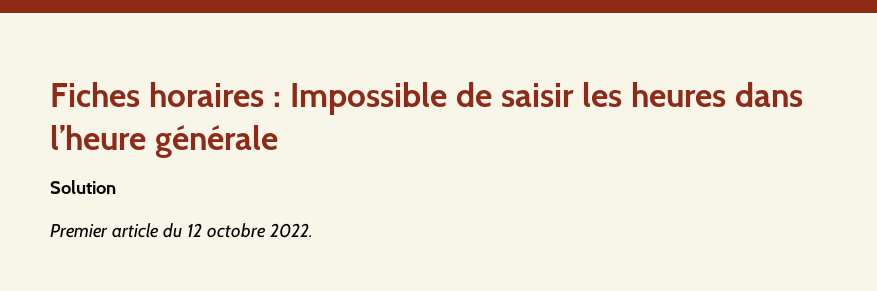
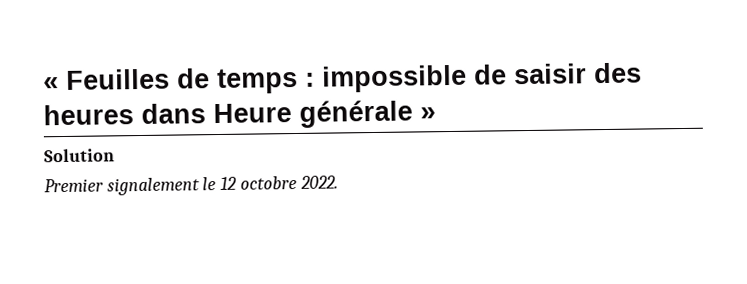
- Fiches horaires : Impossible de saisir les heures dans l’heure générale
+ « Feuilles de temps : impossible de saisir des heures dans Heure générale »
- Premier article du 12 octobre 2022.
+ Premier signalement le 12 octobre 2022.

